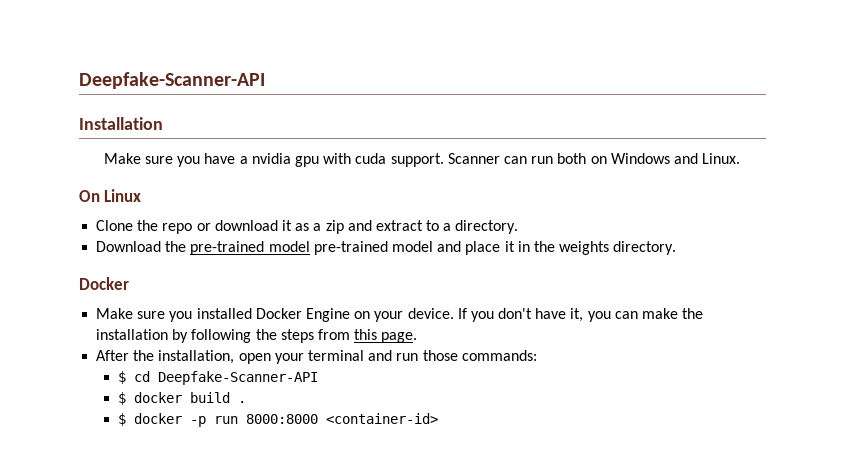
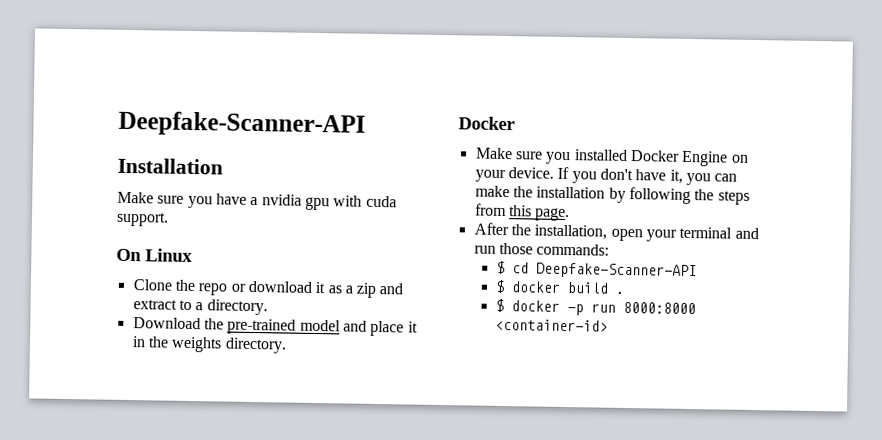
- Scanner can run both on Windows and Linux.
- Download the pre-trained model pre-trained model and place it in the weights directory.
+ Download the pre-trained model and place it in the weights directory.

